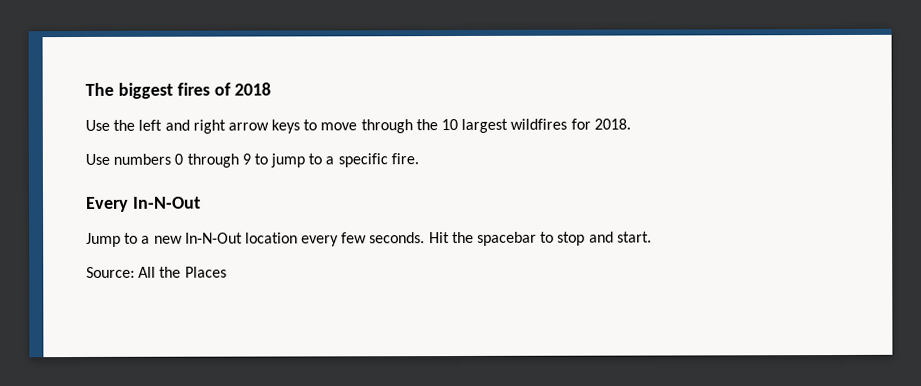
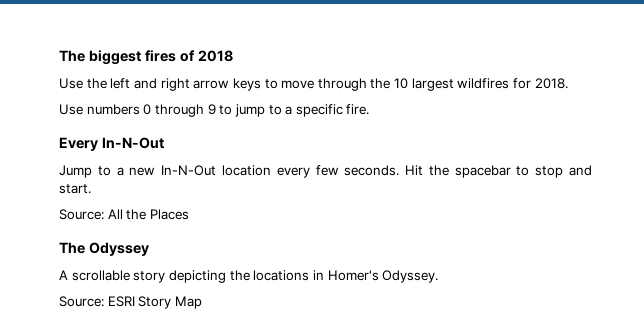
+ The Odyssey
+ A scrollable story depicting the locations in Homer's Odyssey.
+ Source: ESRI Story Map

